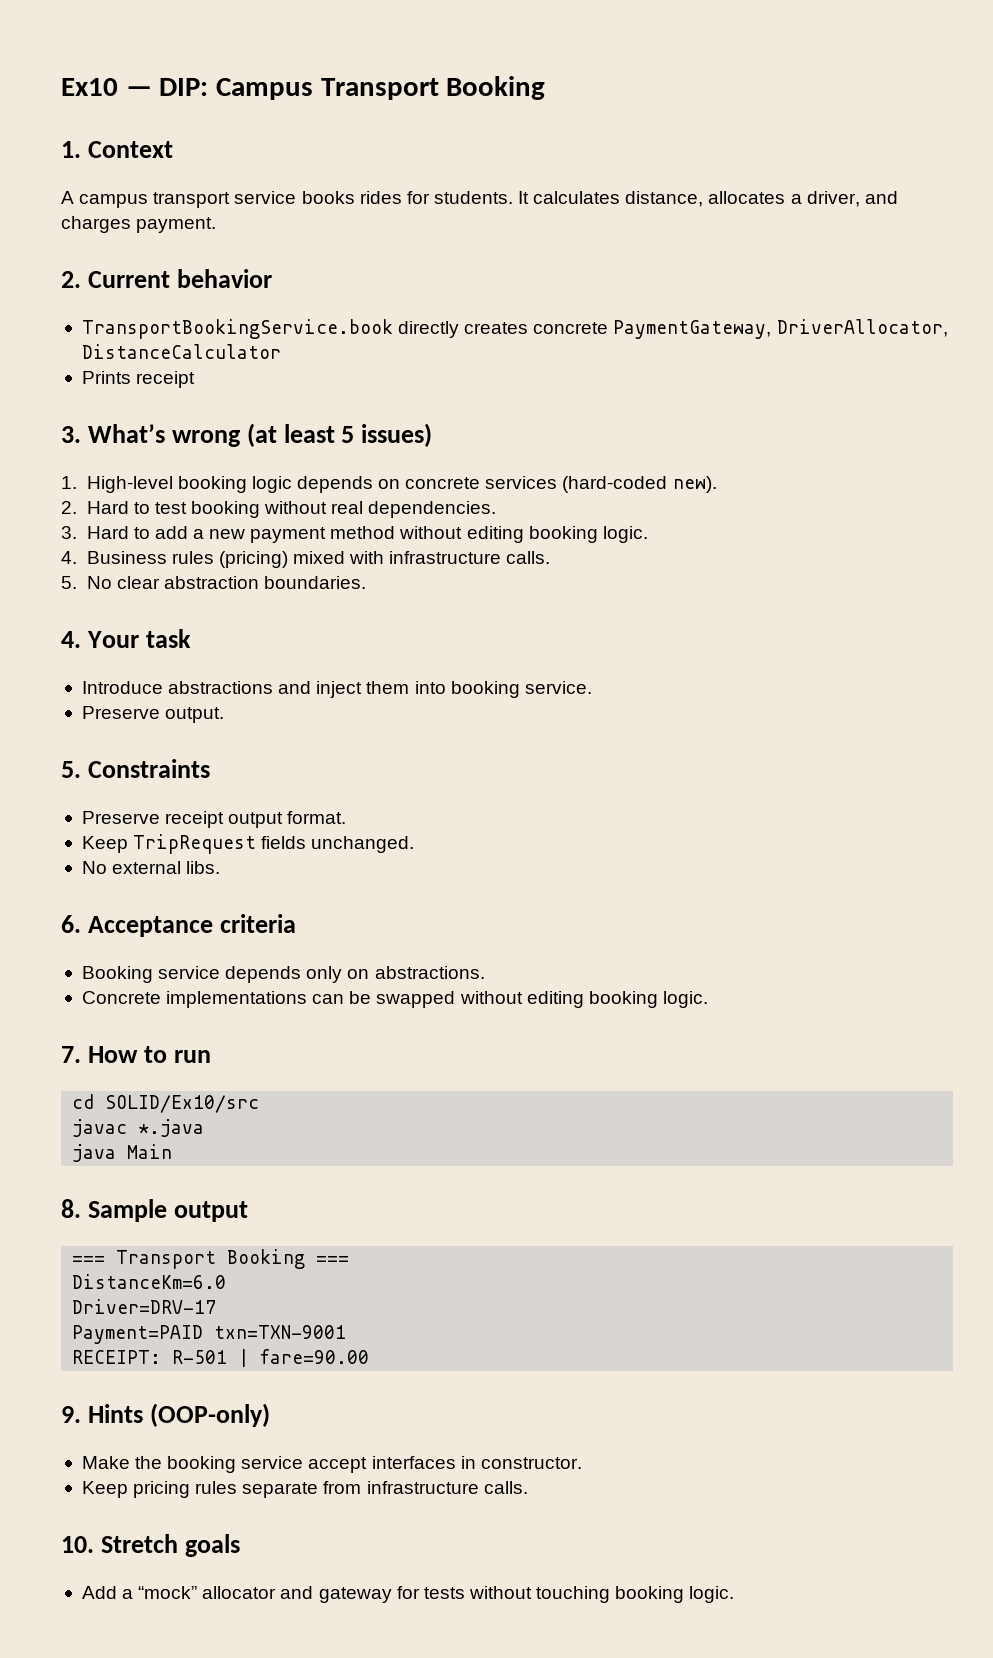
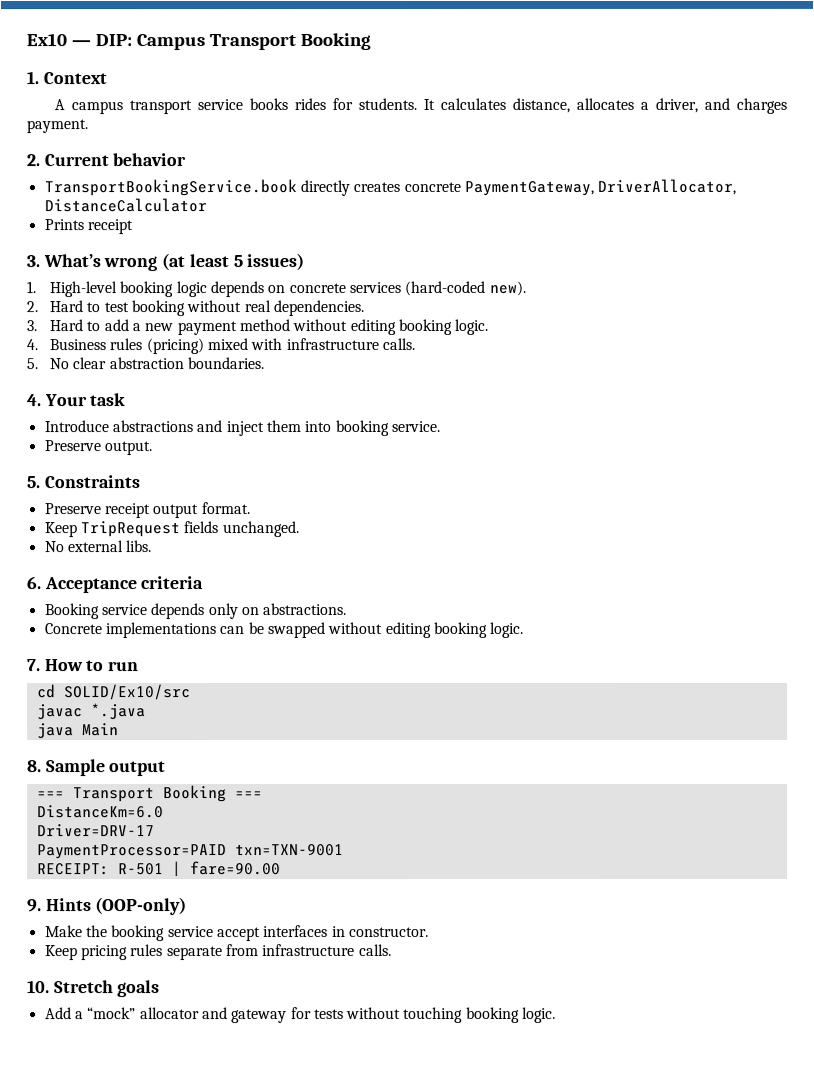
- Payment=PAID txn=TXN-9001
+ PaymentProcessor=PAID txn=TXN-9001

